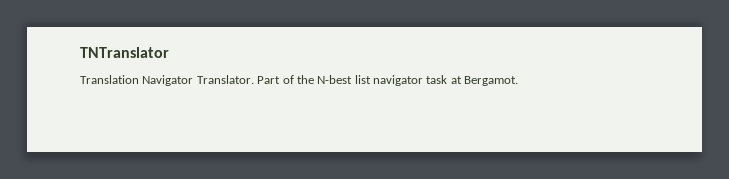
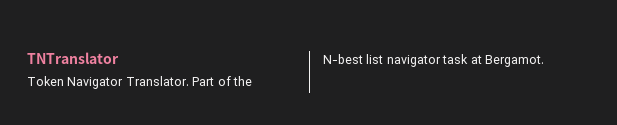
- Translation Navigator Translator.
+ Token Navigator Translator.

